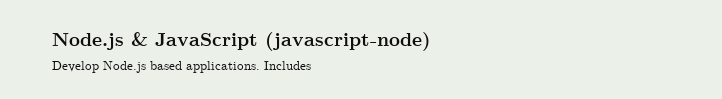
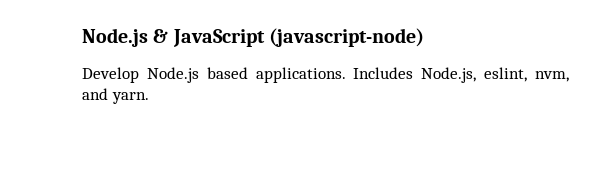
- Includes
+ Includes Node.js, eslint, nvm, and yarn.

